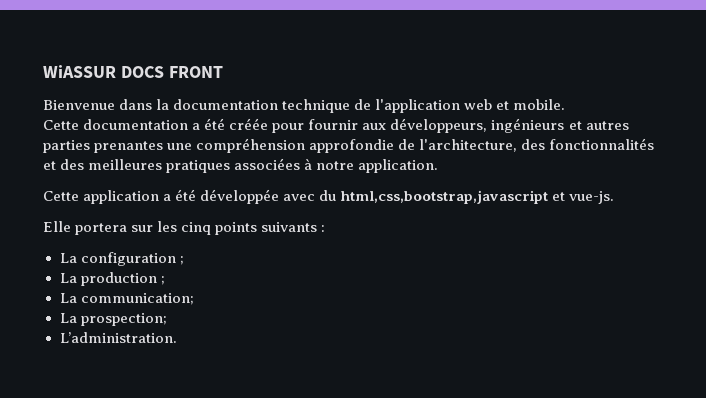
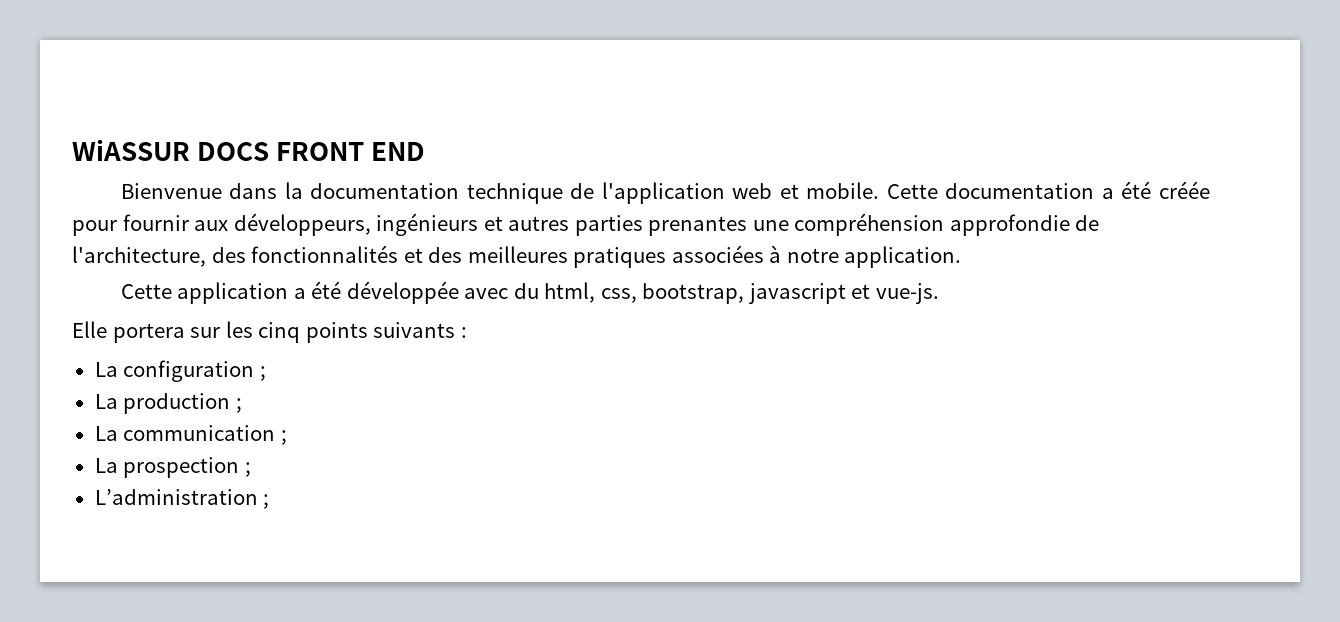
- WiASSUR DOCS FRONT
+ WiASSUR DOCS FRONT END
- Bienvenue dans la documentation technique de l'application web et mobile.
- Cette documentation a été créée pour fournir aux développeurs, ingénieurs et autres parties prenantes une compréhension approfondie de l'architecture, des fonctionnalités et des meilleures pratiques associées à notre application.
+ Bienvenue dans la documentation technique de l'application web et mobile. Cette documentation a été créée pour fournir aux développeurs, ingénieurs et autres parties prenantes une compréhension approfondie de l'architecture, des fonctionnalités et des meilleures pratiques associées à notre application.
- Cette application a été développée avec du html,css,bootstrap,javascript et vue-js.
+ Cette application a été développée avec du html, css, bootstrap, javascript et vue-js.
- La communication;
- La prospection;
- L’administration.
+ La communication ;
+ La prospection ;
+ L’administration ;

